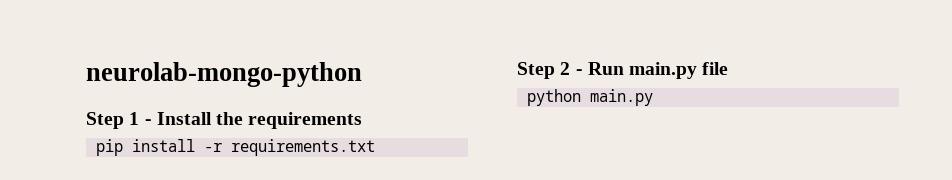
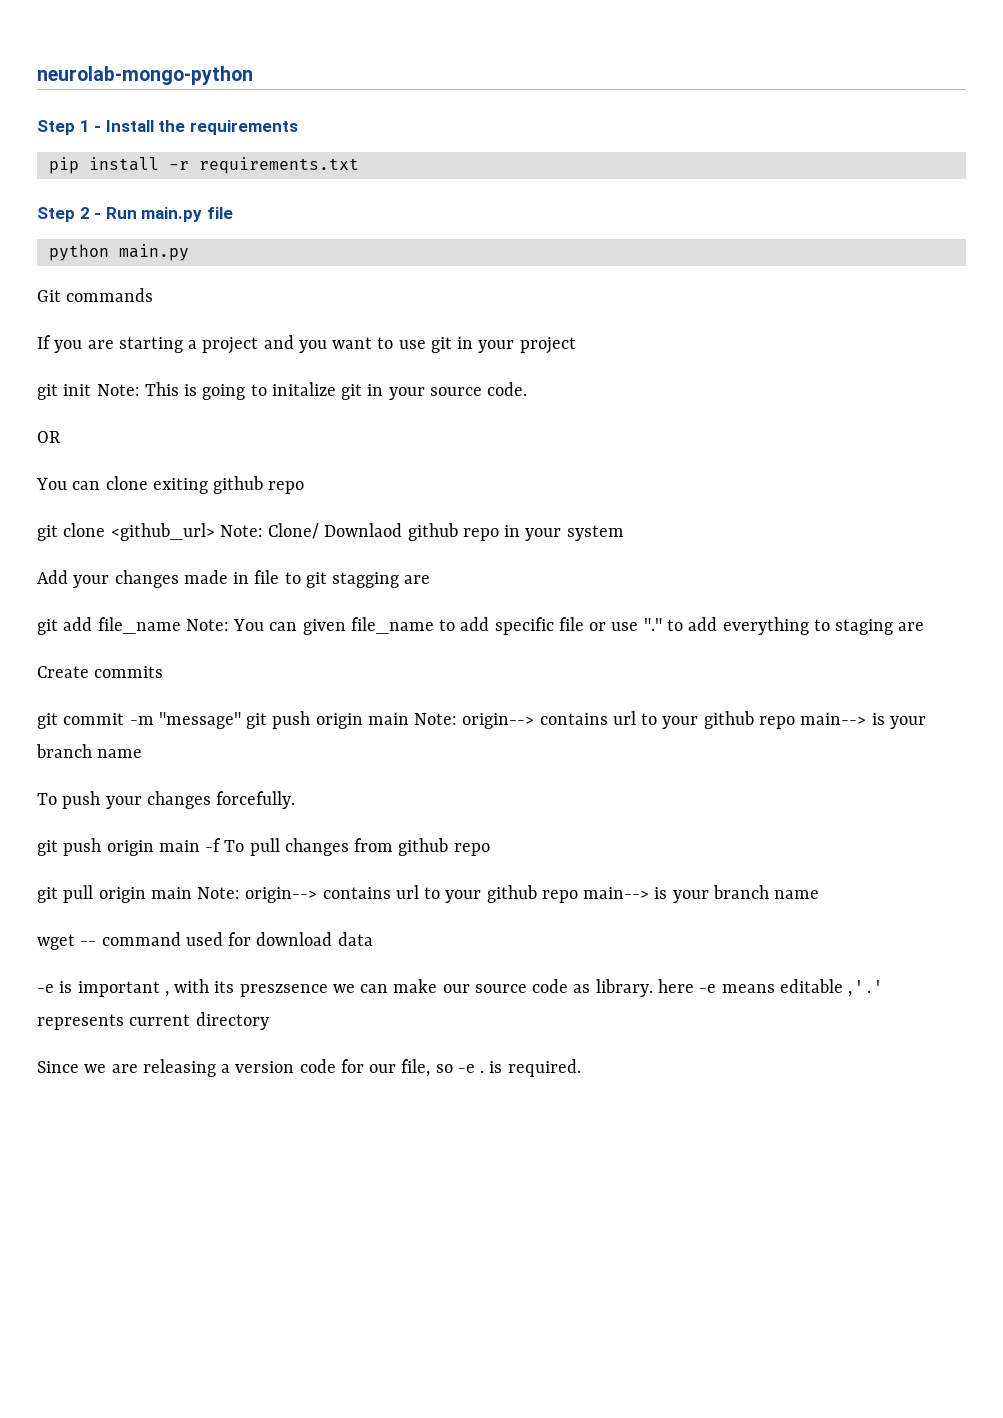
+ Git commands
+ If you are starting a project and you want to use git in your project
+ git init Note: This is going to initalize git in your source code.
+ OR
+ You can clone exiting github repo
+ git clone <github_url> Note: Clone/ Downlaod github repo in your system
+ Add your changes made in file to git stagging are
+ git add file_name Note: You can given file_name to add specific file or use "." to add everything to staging are
+ Create commits
+ git commit -m "message" git push origin main Note: origin--> contains url to your github repo main--> is your branch name
+ To push your changes forcefully.
+ git push origin main -f To pull changes from github repo
+ git pull origin main Note: origin--> contains url to your github repo main--> is your branch name
+ wget -- command used for download data
+ -e is important , with its preszsence we can make our source code as library. here -e means editable , ' . ' represents current directory
+ Since we are releasing a version code for our file, so -e . is required.

